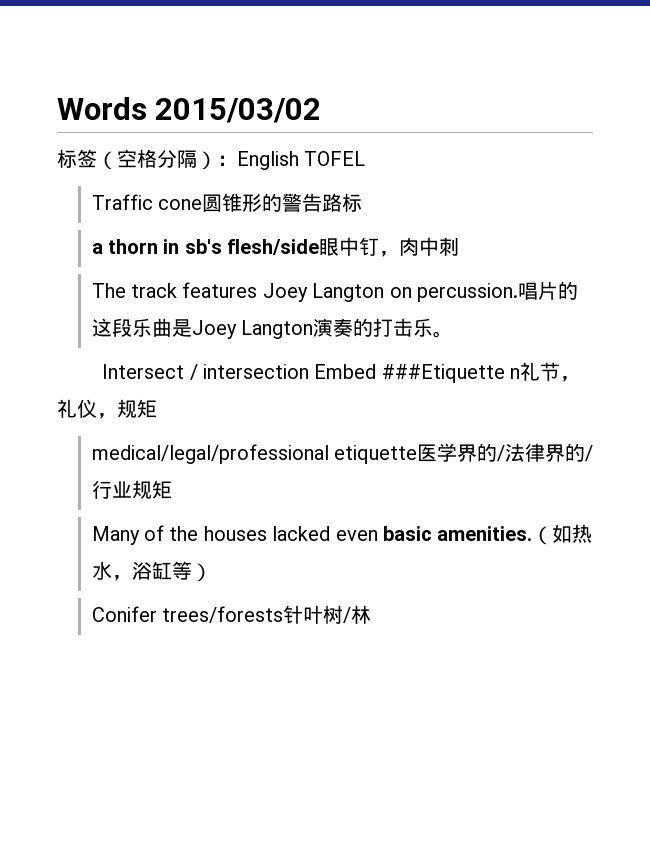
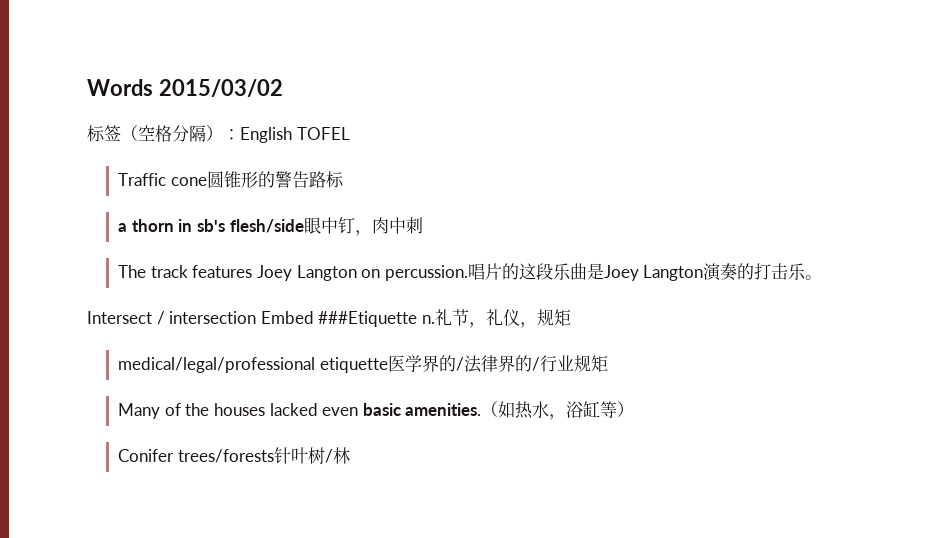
- Intersect / intersection Embed ###Etiquette n礼节，礼仪，规矩
+ Intersect / intersection Embed ###Etiquette n.礼节，礼仪，规矩

